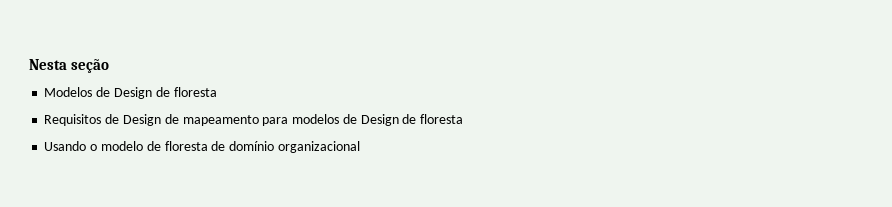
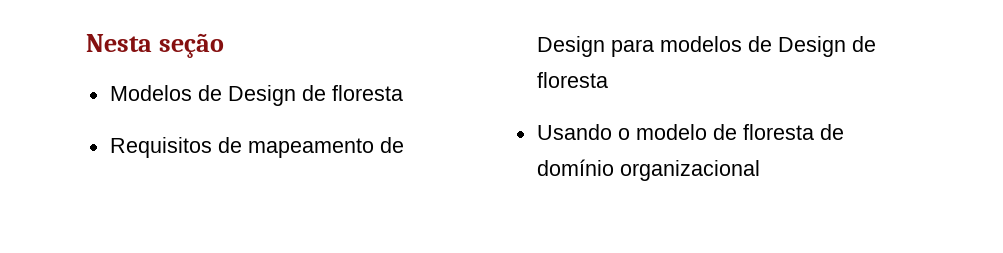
- Requisitos de Design de mapeamento para modelos de Design de floresta
+ Requisitos de mapeamento de Design para modelos de Design de floresta

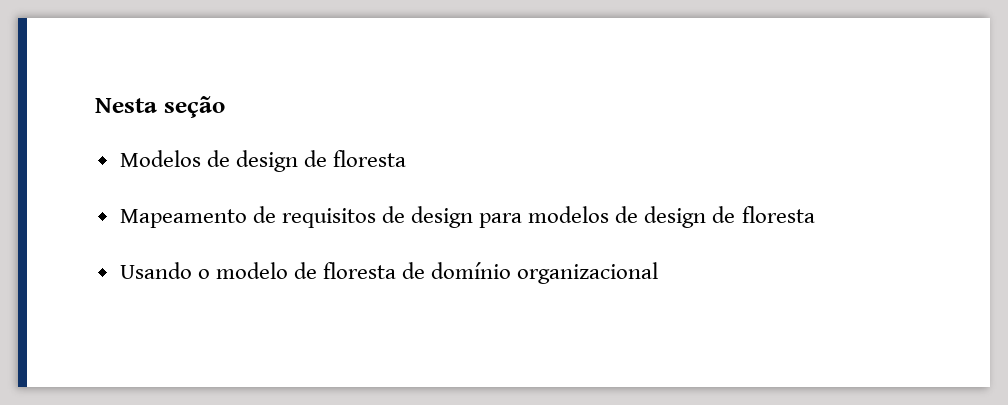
- Modelos de Design de floresta
- Requisitos de mapeamento de Design para modelos de Design de floresta
+ Modelos de design de floresta
+ Mapeamento de requisitos de design para modelos de design de floresta

